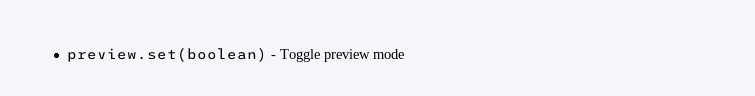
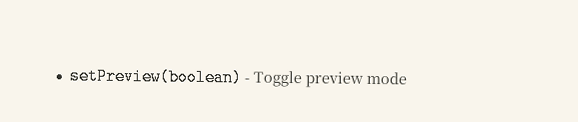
- preview.set(boolean) - Toggle preview mode
+ setPreview(boolean) - Toggle preview mode

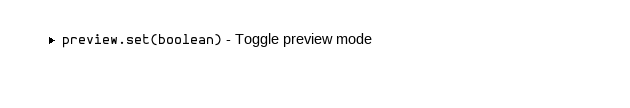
- setPreview(boolean) - Toggle preview mode
+ preview.set(boolean) - Toggle preview mode

